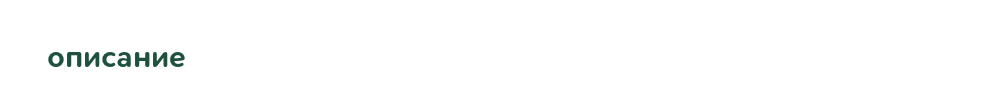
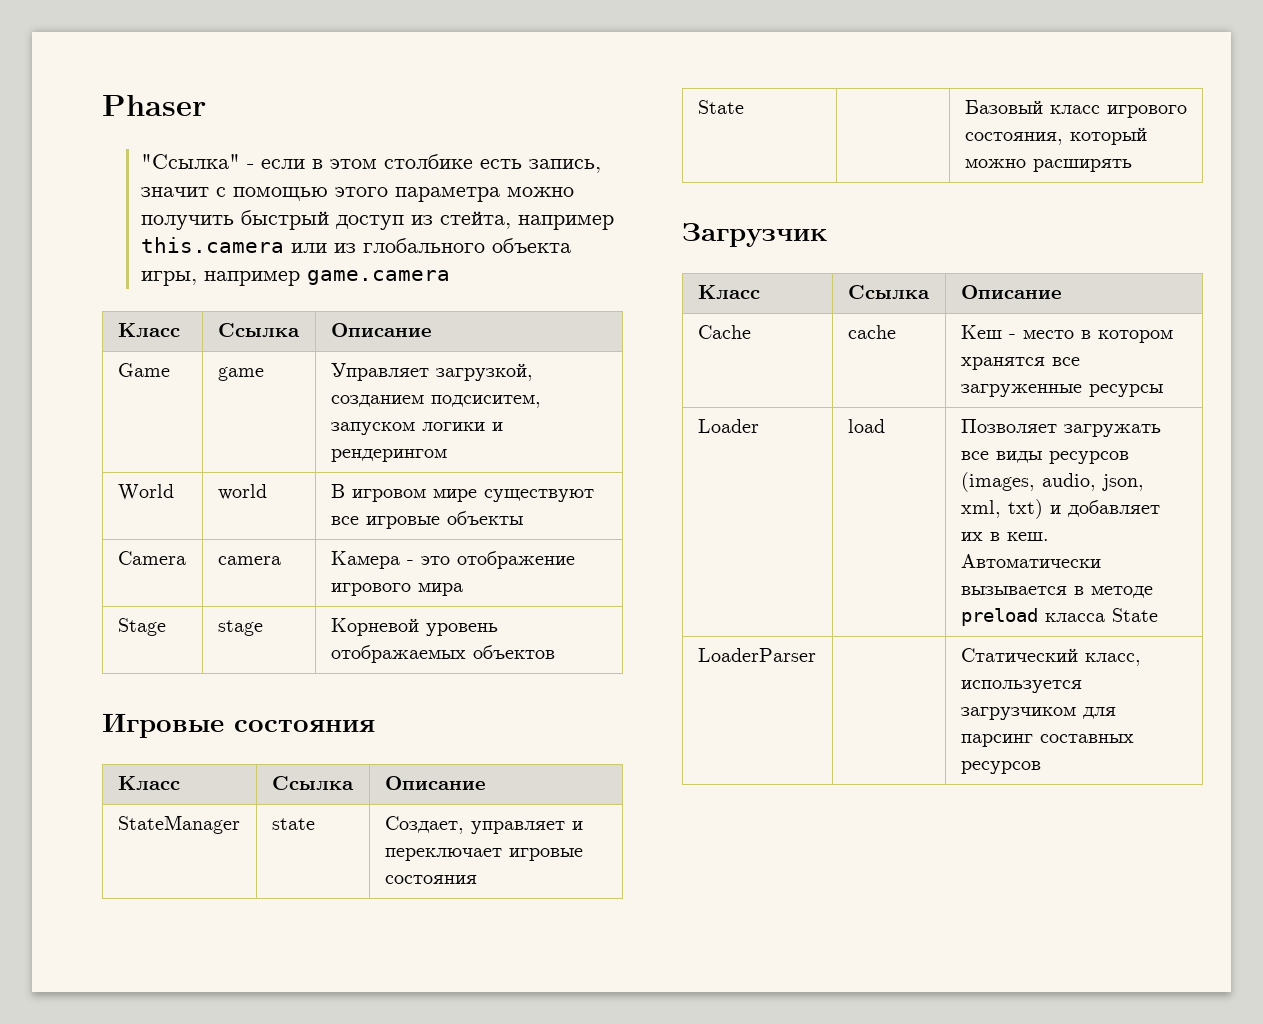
- описание
+ Phaser
+ "Ссылка" - если в этом столбике есть запись, значит с помощью этого параметра можно получить быстрый доступ из стейта, например this.camera или из глобального объекта игры, например game.camera
+ Класс | Ссылка | Описание
+ Game | game | Управляет загрузкой, созданием подсиситем, запуском логики и рендерингом
+ World | world | В игровом мире существуют все игровые объекты
+ Camera | camera | Камера - это отображение игрового мира
+ Stage | stage | Корневой уровень отображаемых объектов
+ Игровые состояния
+ Класс | Ссылка | Описание
+ StateManager | state | Создает, управляет и переключает игровые состояния
+ State | | Базовый класс игрового состояния, который можно расширять
+ Загрузчик
+ Класс | Ссылка | Описание
+ Cache | cache | Кеш - место в котором хранятся все загруженные ресурсы
+ Loader | load | Позволяет загружать все виды ресурсов (images, audio, json, xml, txt) и добавляет их в кеш. Автоматически вызывается в методе preload класса State
+ LoaderParser | | Статический класс, используется загрузчиком для парсинг составных ресурсов

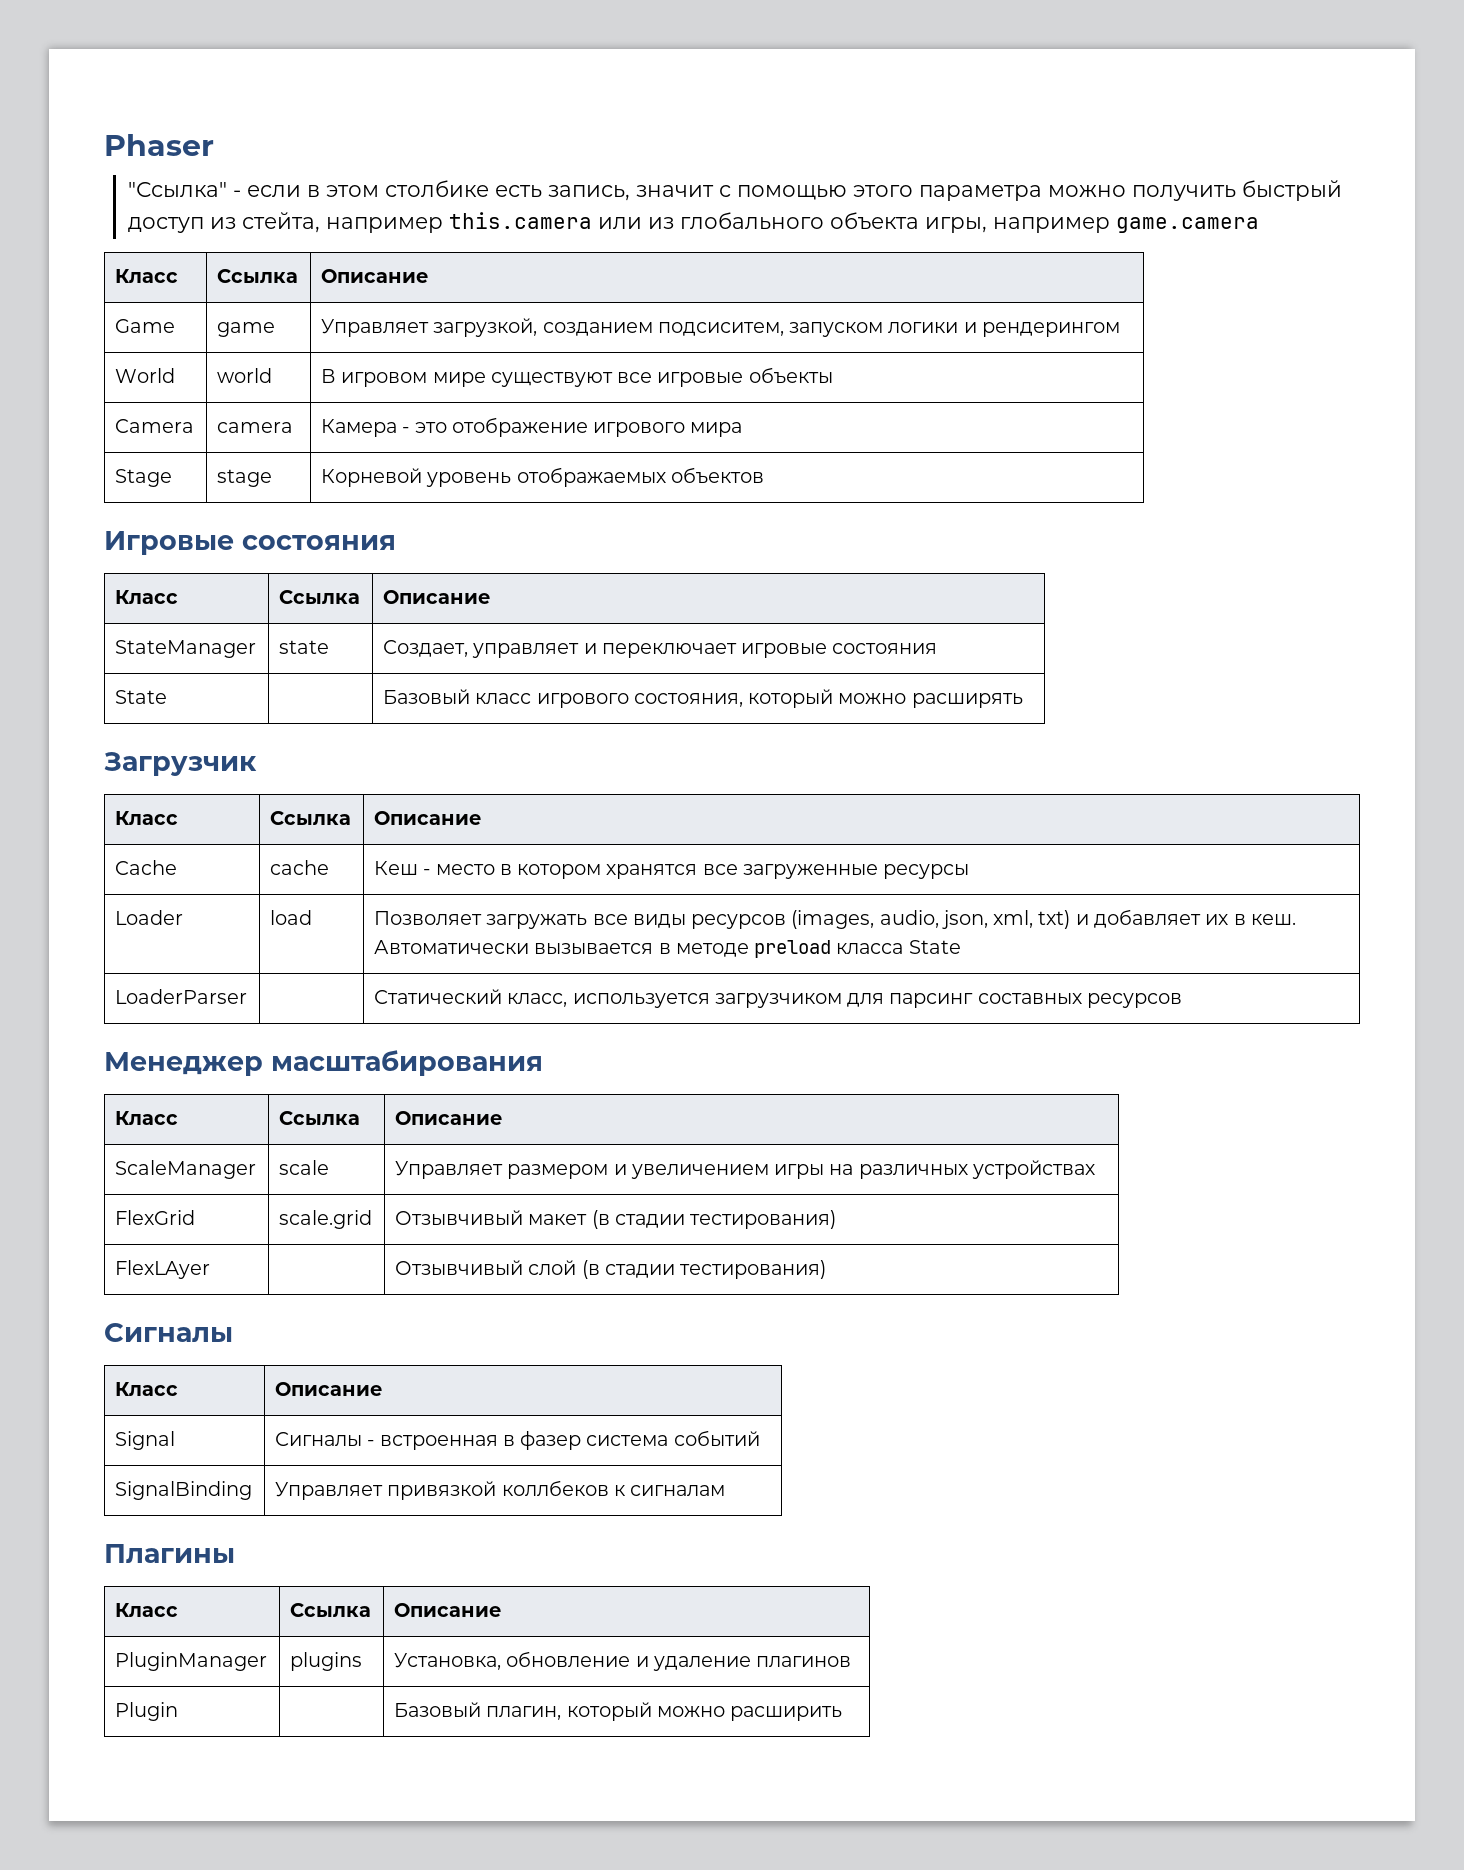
+ Менеджер масштабирования
+ Класс | Ссылка | Описание
+ ScaleManager | scale | Управляет размером и увеличением игры на различных устройствах
+ FlexGrid | scale.grid | Отзывчивый макет (в стадии тестирования)
+ FlexLAyer | | Отзывчивый слой (в стадии тестирования)
+ Сигналы
+ Класс | Описание
+ Signal | Сигналы - встроенная в фазер система событий
+ SignalBinding | Управляет привязкой коллбеков к сигналам
+ Плагины
+ Класс | Ссылка | Описание
+ PluginManager | plugins | Установка, обновление и удаление плагинов
+ Plugin | | Базовый плагин, который можно расширить

